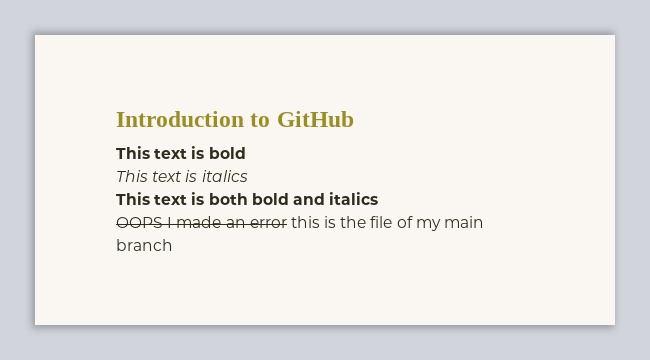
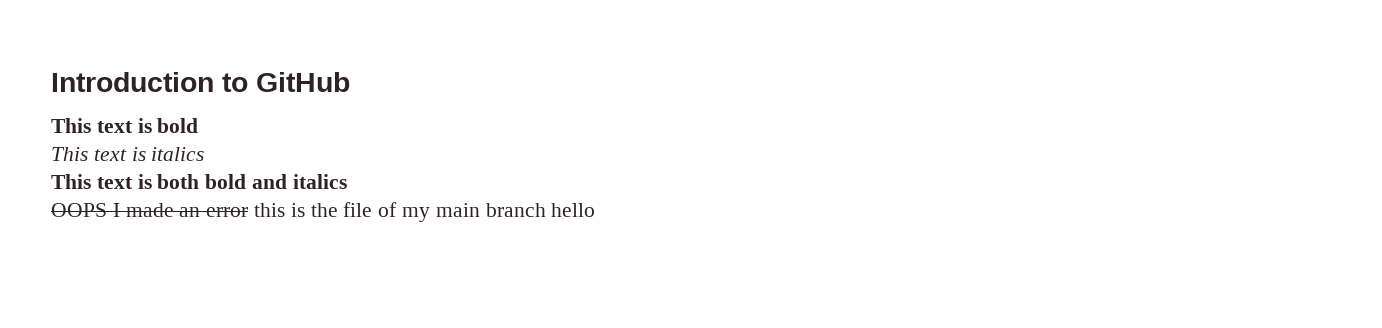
- OOPS I made an error this is the file of my main branch
+ OOPS I made an error this is the file of my main branch hello

